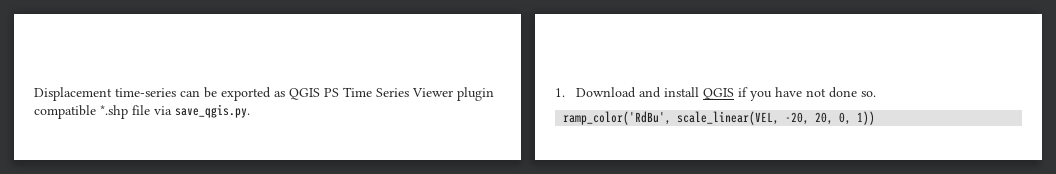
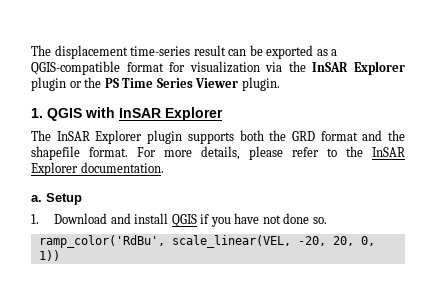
- Displacement time-series can be exported as QGIS PS Time Series Viewer plugin compatible *.shp file via save_qgis.py.
+ The displacement time-series result can be exported as a QGIS-compatible format for visualization via the InSAR Explorer plugin or the PS Time Series Viewer plugin.
+ 1. QGIS with InSAR Explorer
+ The InSAR Explorer plugin supports both the GRD format and the shapefile format. For more details, please refer to the InSAR Explorer documentation.
+ a. Setup

